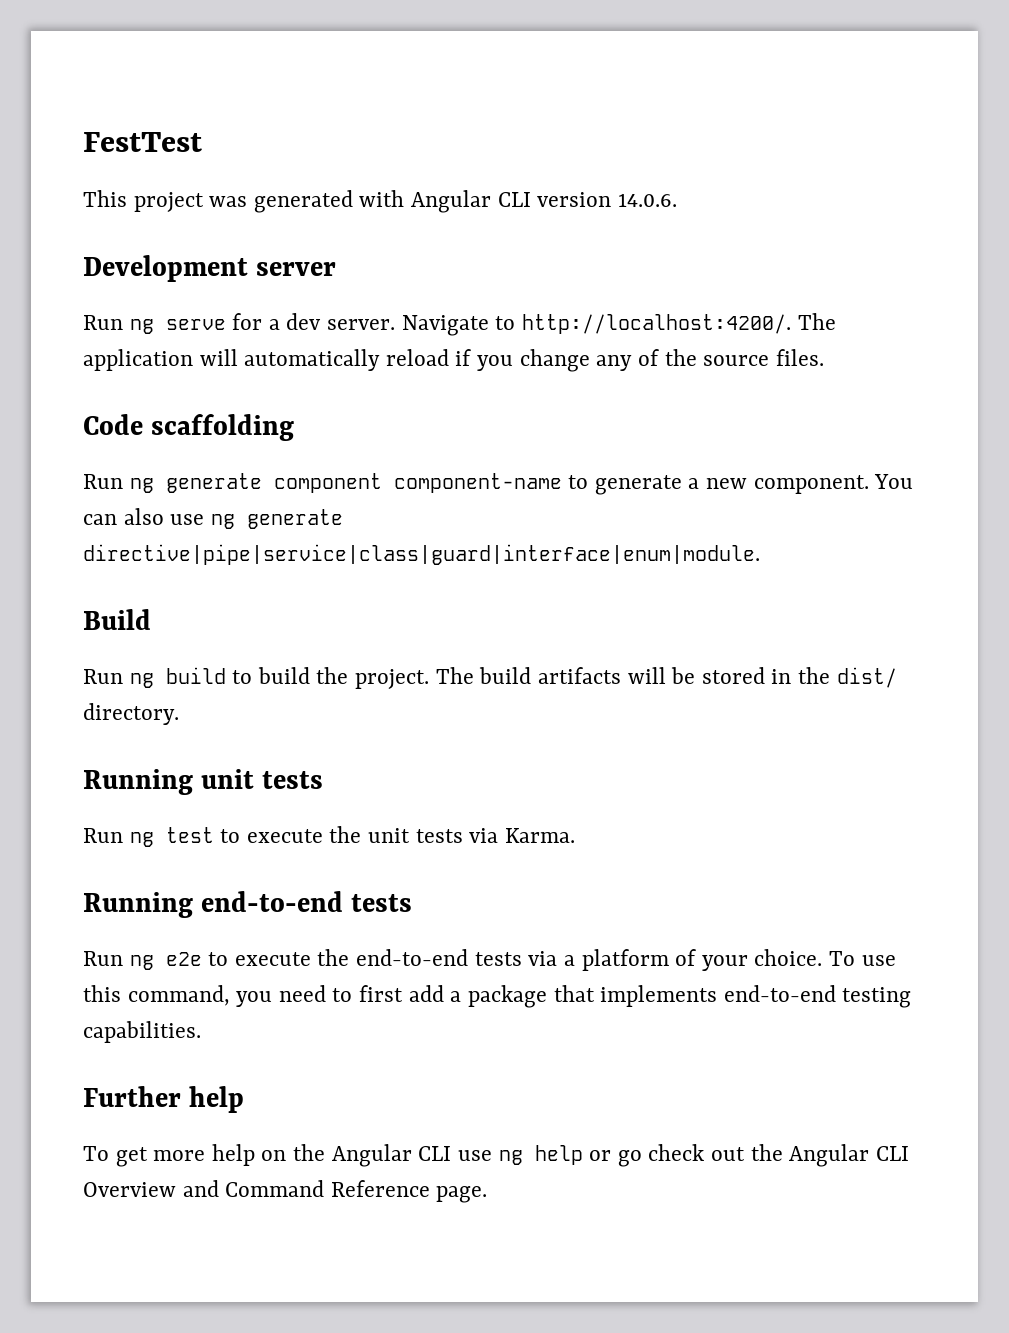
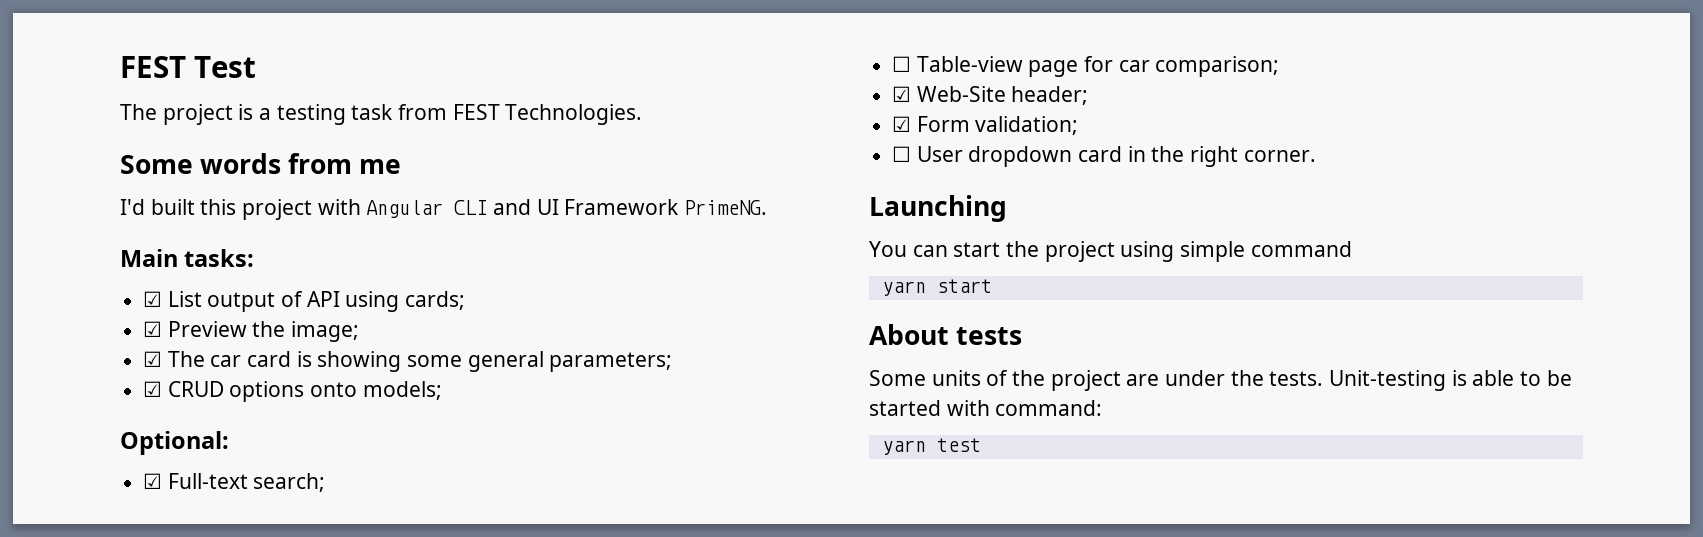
- FestTest
- This project was generated with Angular CLI version 14.0.6.
- Development server
- Run ng serve for a dev server. Navigate to http://localhost:4200/. The application will automatically reload if you change any of the source files.
- Code scaffolding
- Run ng generate component component-name to generate a new component. You can also use ng generate directive|pipe|service|class|guard|interface|enum|module.
- Build
- Run ng build to build the project. The build artifacts will be stored in the dist/ directory.
- Running unit tests
- Run ng test to execute the unit tests via Karma.
- Running end-to-end tests
- Run ng e2e to execute the end-to-end tests via a platform of your choice. To use this command, you need to first add a package that implements end-to-end testing capabilities.
- Further help
- To get more help on the Angular CLI use ng help or go check out the Angular CLI Overview and Command Reference page.
+ FEST Test
+ The project is a testing task from FEST Technologies.
+ Some words from me
+ I'd built this project with Angular CLI and UI Framework PrimeNG.
+ Main tasks:
+ ☑ List output of API using cards;
+ ☑ Preview the image;
+ ☑ The car card is showing some general parameters;
+ ☑ CRUD options onto models;
+ Optional:
+ ☑ Full-text search;
+ ☐ Table-view page for car comparison;
+ ☑ Web-Site header;
+ ☑ Form validation;
+ ☐ User dropdown card in the right corner.
+ Launching
+ You can start the project using simple command
+ yarn start
+ About tests
+ Some units of the project are under the tests. Unit-testing is able to be started with command:
+ yarn test

